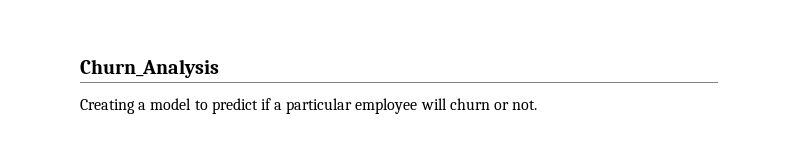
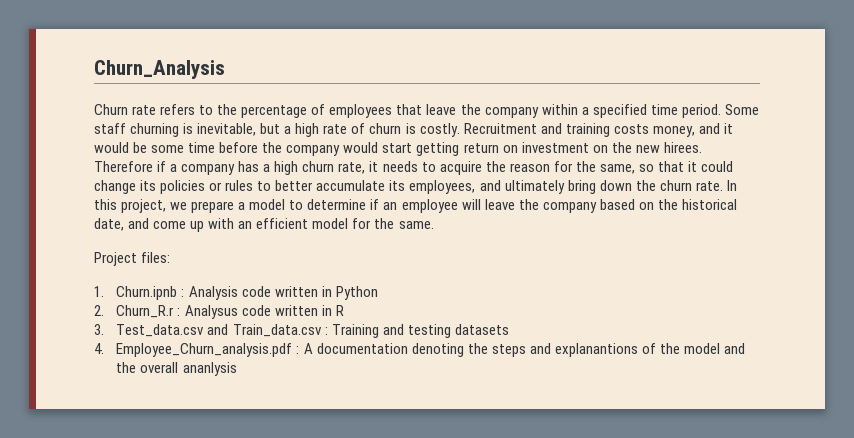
- Creating a model to predict if a particular employee will churn or not.
+ Churn rate refers to the percentage of employees that leave the company within a specified time period. Some staff churning is inevitable, but a high rate of churn is costly. Recruitment and training costs money, and it would be some time before the company would start getting return on investment on the new hirees. Therefore if a company has a high churn rate, it needs to acquire the reason for the same, so that it could change its policies or rules to better accumulate its employees, and ultimately bring down the churn rate. In this project, we prepare a model to determine if an employee will leave the company based on the historical date, and come up with an efficient model for the same.
+ Project files:
+ 1. Churn.ipnb : Analysis code written in Python
+ 2. Churn_R.r : Analysus code written in R
+ 3. Test_data.csv and Train_data.csv : Training and testing datasets
+ 4. Employee_Churn_analysis.pdf : A documentation denoting the steps and explanantions of the model and the overall ananlysis

